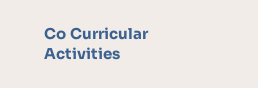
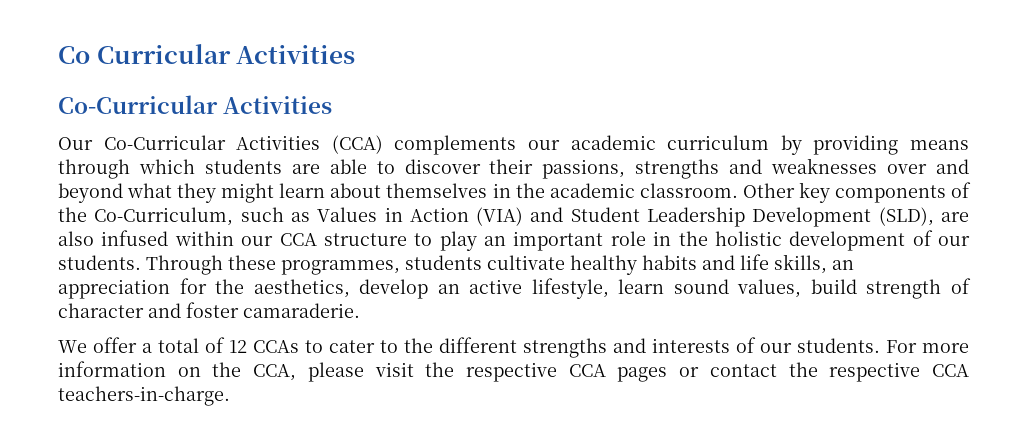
  Co Curricular Activities
+ Co-Curricular Activities
+ Our Co-Curricular Activities (CCA) complements our academic curriculum by providing means through which students are able to discover their passions, strengths and weaknesses over and beyond what they might learn about themselves in the academic classroom. Other key components of the Co-Curriculum, such as Values in Action (VIA) and Student Leadership Development (SLD), are also infused within our CCA structure to play an important role in the holistic development of our students. Through these programmes, students cultivate healthy habits and life skills, an appreciation for the aesthetics, develop an active lifestyle, learn sound values, build strength of character and foster camaraderie.
+ We offer a total of 12 CCAs to cater to the different strengths and interests of our students. For more information on the CCA, please visit the respective CCA pages or contact the respective CCA teachers-in-charge.

